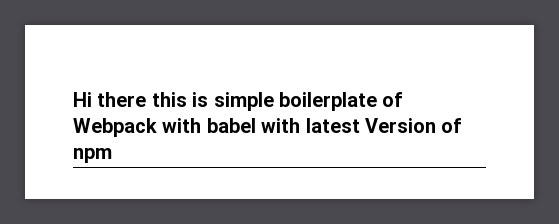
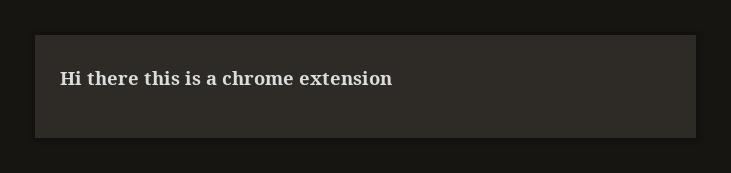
- Hi there this is simple boilerplate of Webpack with babel with latest Version of npm
+ Hi there this is a chrome extension

